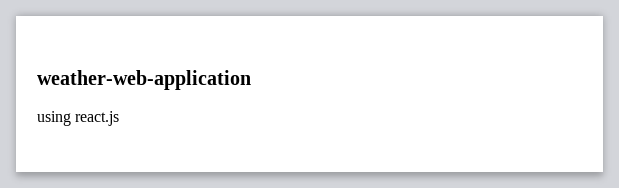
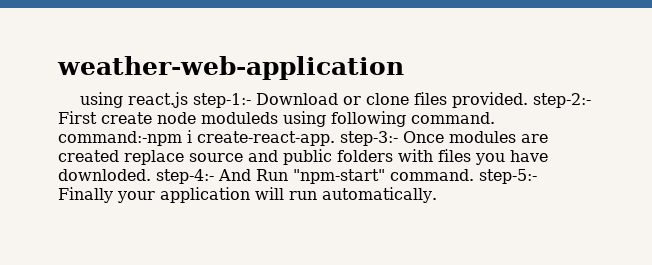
- using react.js
+ using react.js step-1:- Download or clone files provided. step-2:- First create node moduleds using following command. command:-npm i create-react-app. step-3:- Once modules are created replace source and public folders with files you have downloded. step-4:- And Run "npm-start" command. step-5:- Finally your application will run automatically.

